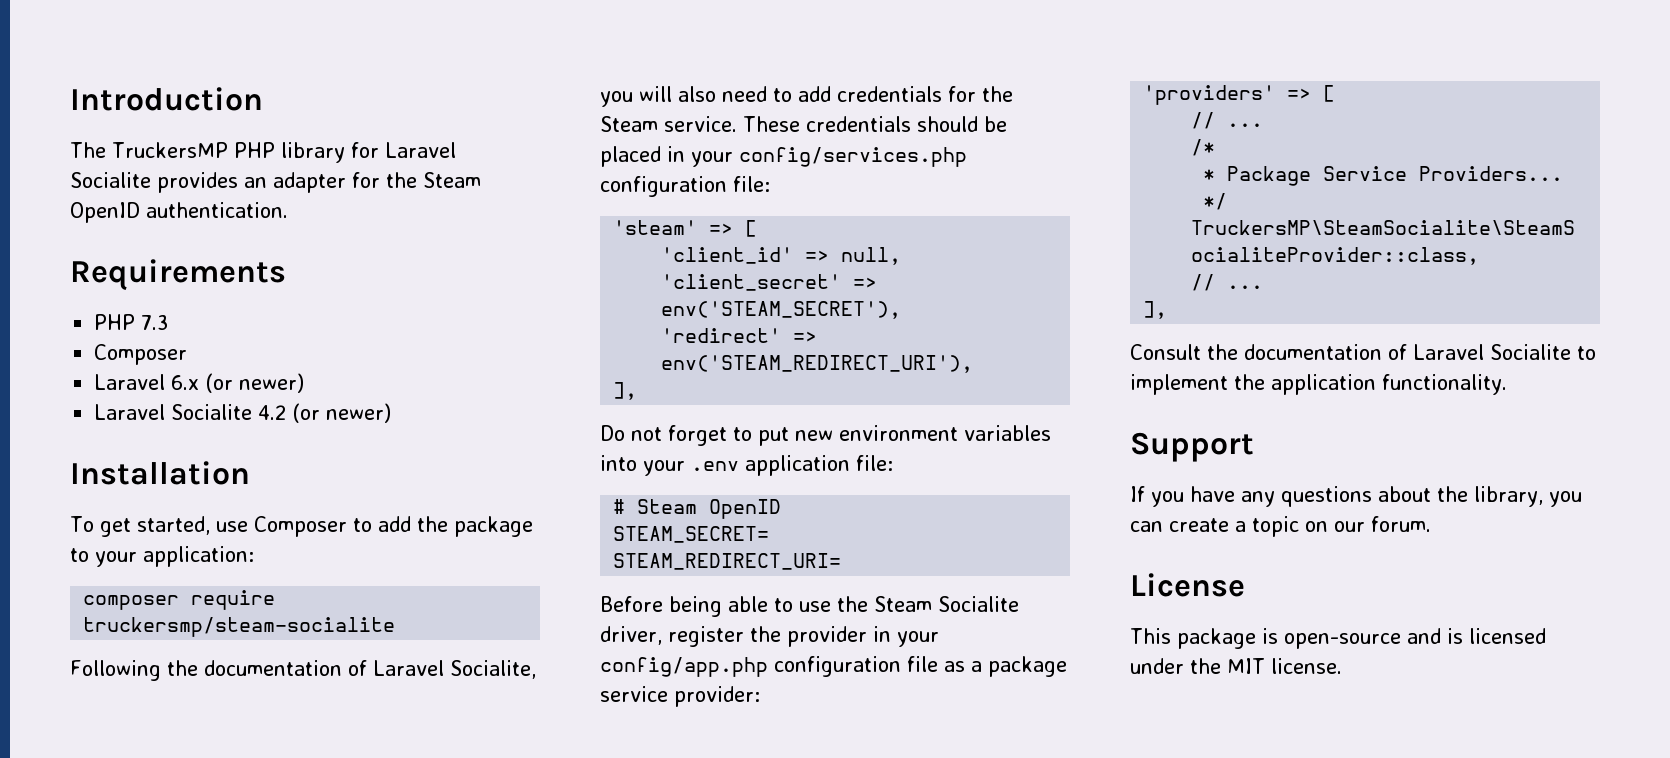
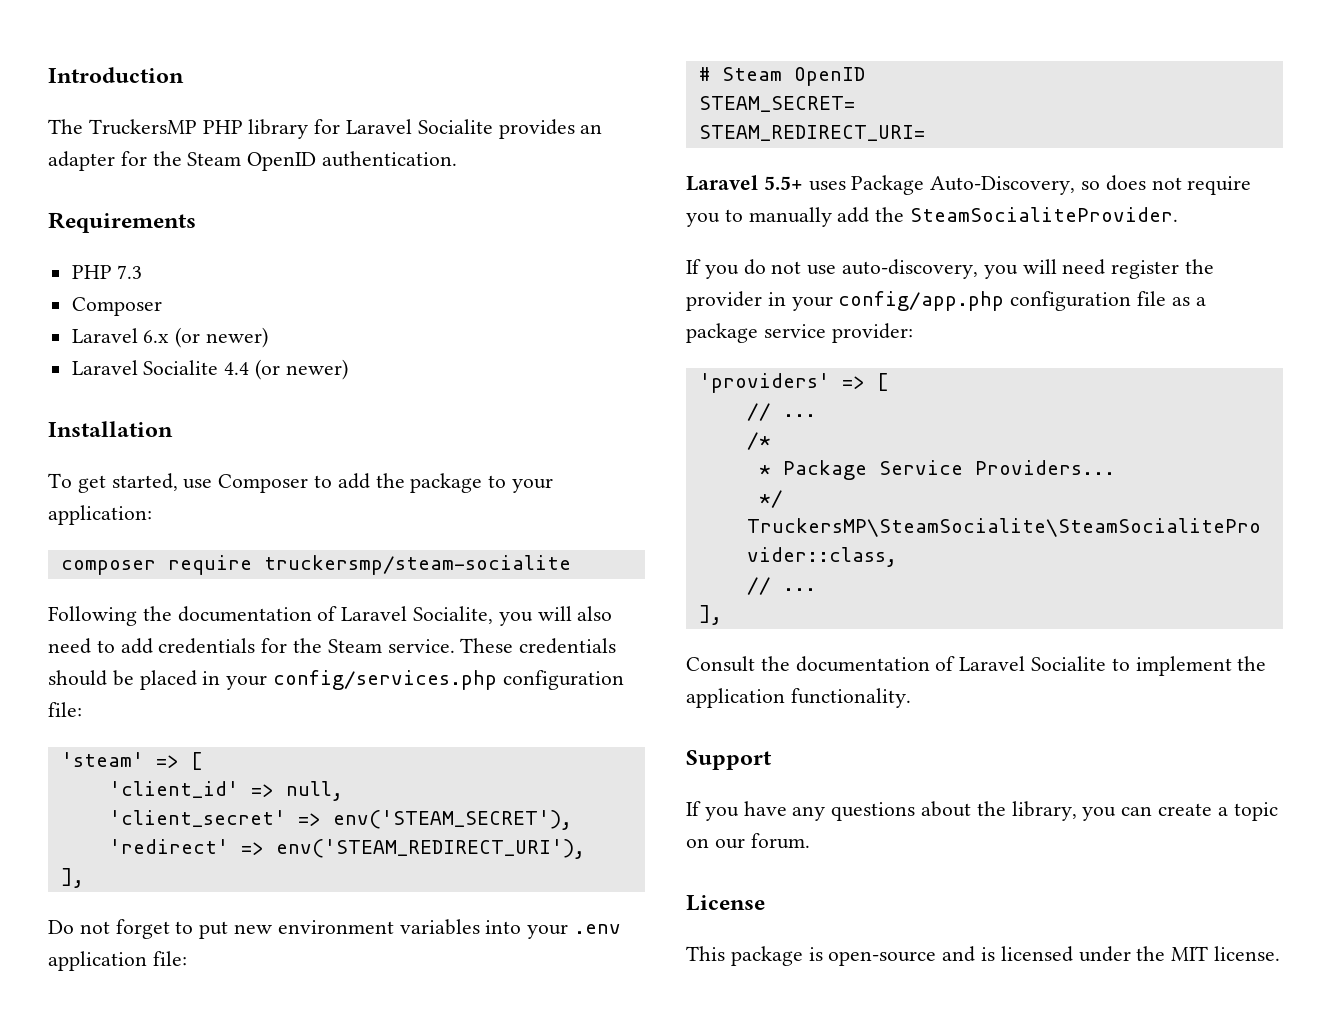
- Laravel Socialite 4.2 (or newer)
+ Laravel Socialite 4.4 (or newer)
- Before being able to use the Steam Socialite driver, register the provider in your config/app.php configuration file as a package service provider:
+ Laravel 5.5+ uses Package Auto-Discovery, so does not require you to manually add the SteamSocialiteProvider.
+ If you do not use auto-discovery, you will need register the provider in your config/app.php configuration file as a package service provider:

